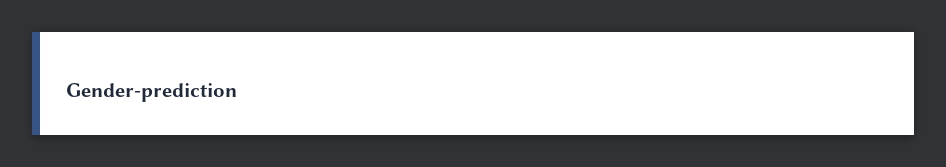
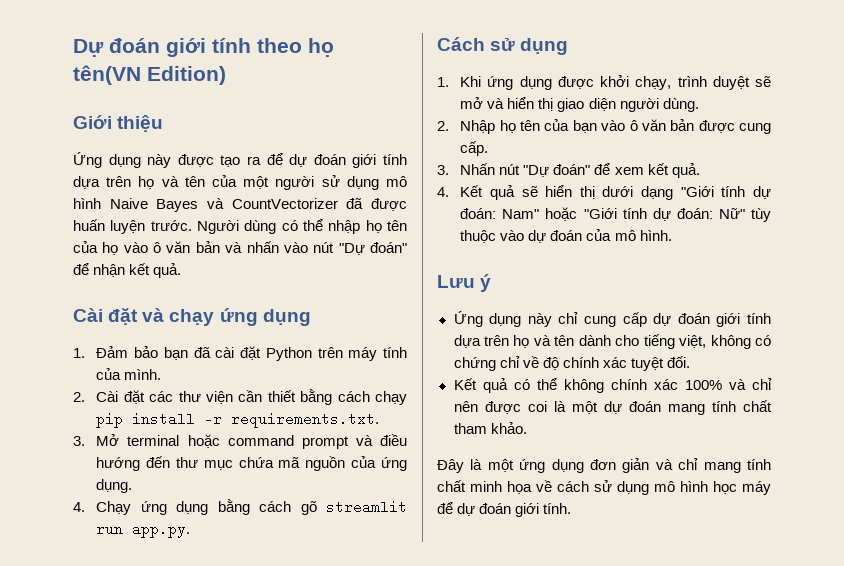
- Gender-prediction
+ Dự đoán giới tính theo họ tên(VN Edition)
+ Giới thiệu
+ Ứng dụng này được tạo ra để dự đoán giới tính dựa trên họ và tên của một người sử dụng mô hình Naive Bayes và CountVectorizer đã được huấn luyện trước. Người dùng có thể nhập họ tên của họ vào ô văn bản và nhấn vào nút "Dự đoán" để nhận kết quả.
+ Cài đặt và chạy ứng dụng
+ 1. Đảm bảo bạn đã cài đặt Python trên máy tính của mình.
+ 2. Cài đặt các thư viện cần thiết bằng cách chạy pip install -r requirements.txt.
+ 3. Mở terminal hoặc command prompt và điều hướng đến thư mục chứa mã nguồn của ứng dụng.
+ 4. Chạy ứng dụng bằng cách gõ streamlit run app.py.
+ Cách sử dụng
+ 1. Khi ứng dụng được khởi chạy, trình duyệt sẽ mở và hiển thị giao diện người dùng.
+ 2. Nhập họ tên của bạn vào ô văn bản được cung cấp.
+ 3. Nhấn nút "Dự đoán" để xem kết quả.
+ 4. Kết quả sẽ hiển thị dưới dạng "Giới tính dự đoán: Nam" hoặc "Giới tính dự đoán: Nữ" tùy thuộc vào dự đoán của mô hình.
+ Lưu ý
+ Ứng dụng này chỉ cung cấp dự đoán giới tính dựa trên họ và tên dành cho tiếng việt, không có chứng chỉ về độ chính xác tuyệt đối.
+ Kết quả có thể không chính xác 100% và chỉ nên được coi là một dự đoán mang tính chất tham khảo.
+ Đây là một ứng dụng đơn giản và chỉ mang tính chất minh họa về cách sử dụng mô hình học máy để dự đoán giới tính.

